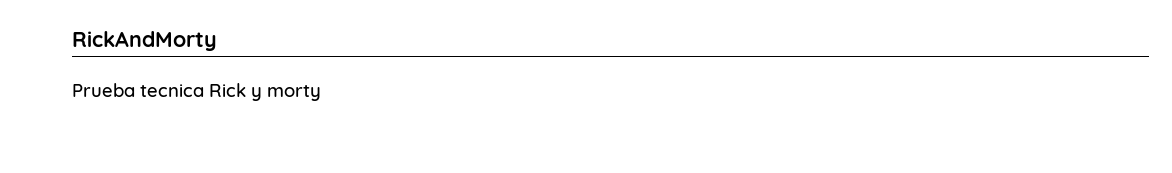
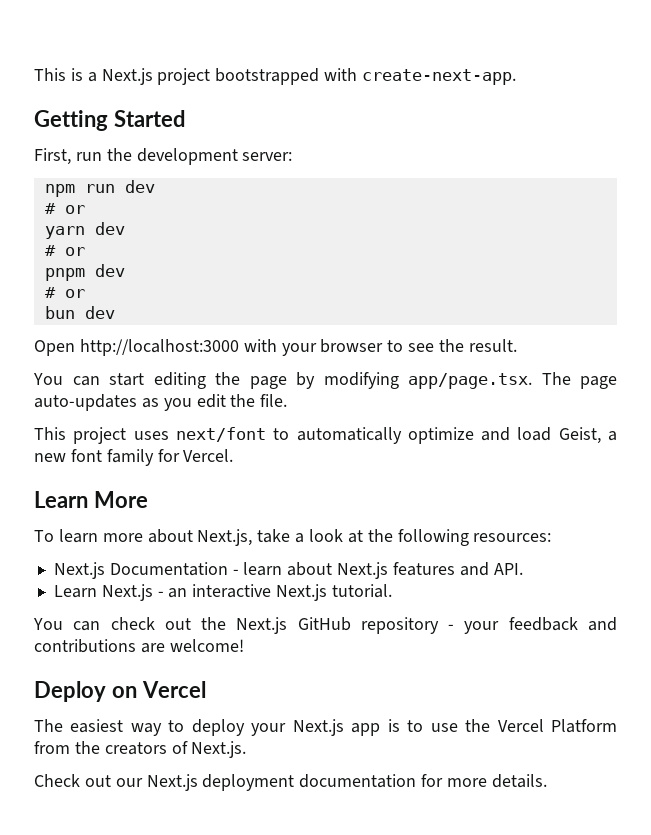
- RickAndMorty
- Prueba tecnica Rick y morty
+ This is a Next.js project bootstrapped with create-next-app.
+ Getting Started
+ First, run the development server:
+ npm run dev
+ # or
+ yarn dev
+ # or
+ pnpm dev
+ # or
+ bun dev
+ Open http://localhost:3000 with your browser to see the result.
+ You can start editing the page by modifying app/page.tsx. The page auto-updates as you edit the file.
+ This project uses next/font to automatically optimize and load Geist, a new font family for Vercel.
+ Learn More
+ To learn more about Next.js, take a look at the following resources:
+ Next.js Documentation - learn about Next.js features and API.
+ Learn Next.js - an interactive Next.js tutorial.
+ You can check out the Next.js GitHub repository - your feedback and contributions are welcome!
+ Deploy on Vercel
+ The easiest way to deploy your Next.js app is to use the Vercel Platform from the creators of Next.js.
+ Check out our Next.js deployment documentation for more details.

